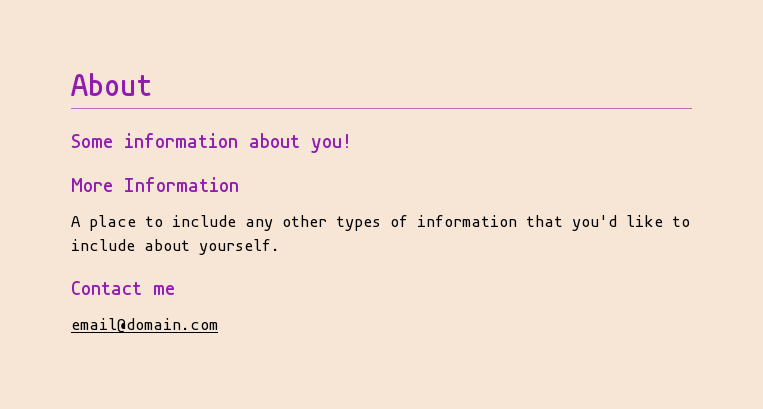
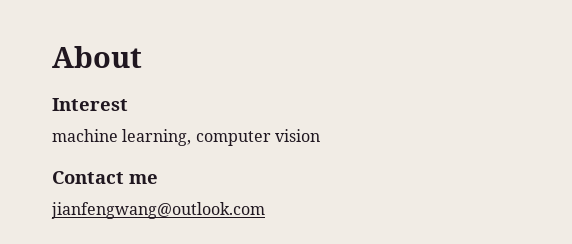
- Some information about you!
- More Information
- A place to include any other types of information that you'd like to include about yourself.
+ Interest
+ machine learning, computer vision
- email@domain.com
+ jianfengwang@outlook.com

